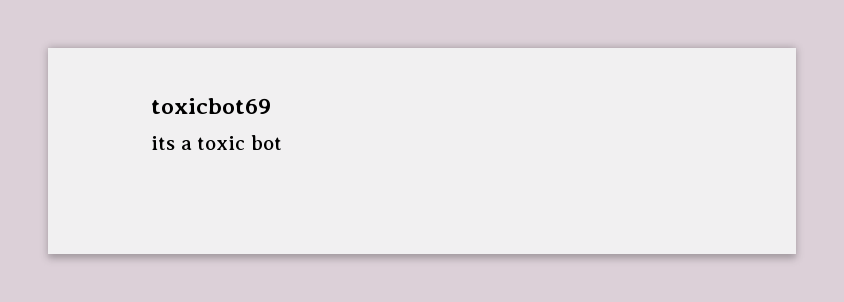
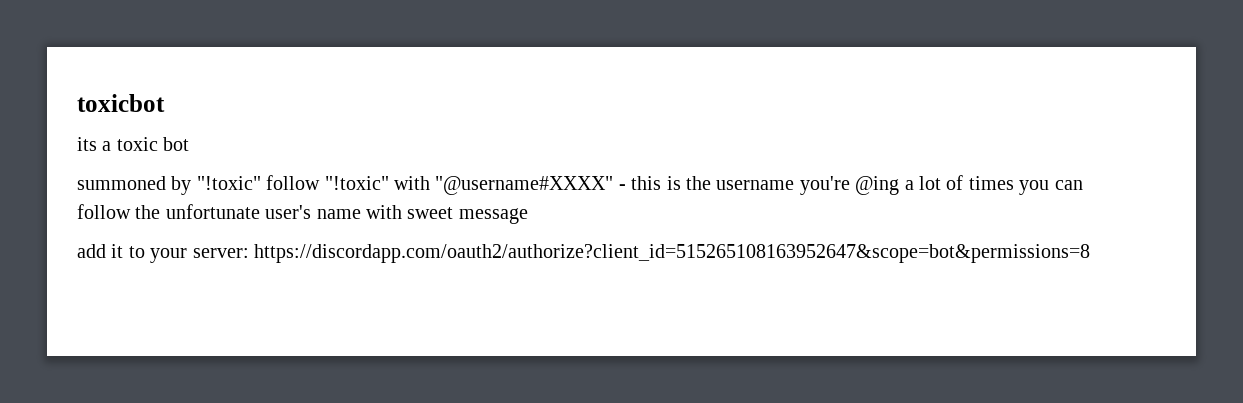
- toxicbot69
+ toxicbot
+ summoned by "!toxic" follow "!toxic" with "@username#XXXX" - this is the username you're @ing a lot of times you can follow the unfortunate user's name with sweet message
+ add it to your server: https://discordapp.com/oauth2/authorize?client_id=515265108163952647&scope=bot&permissions=8

